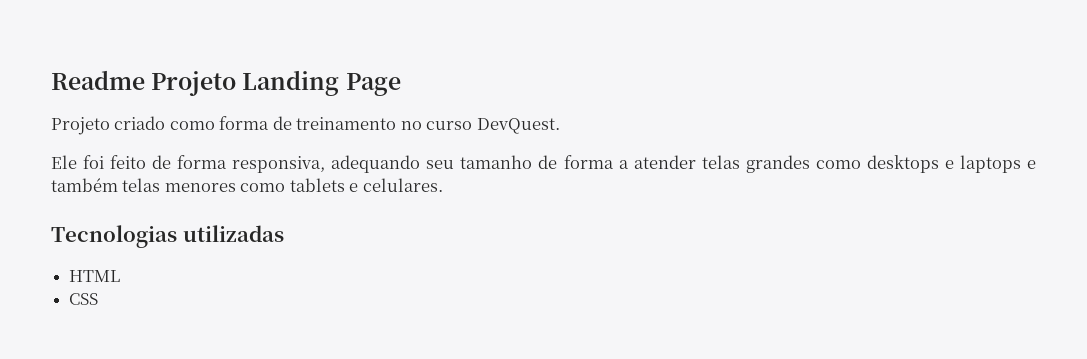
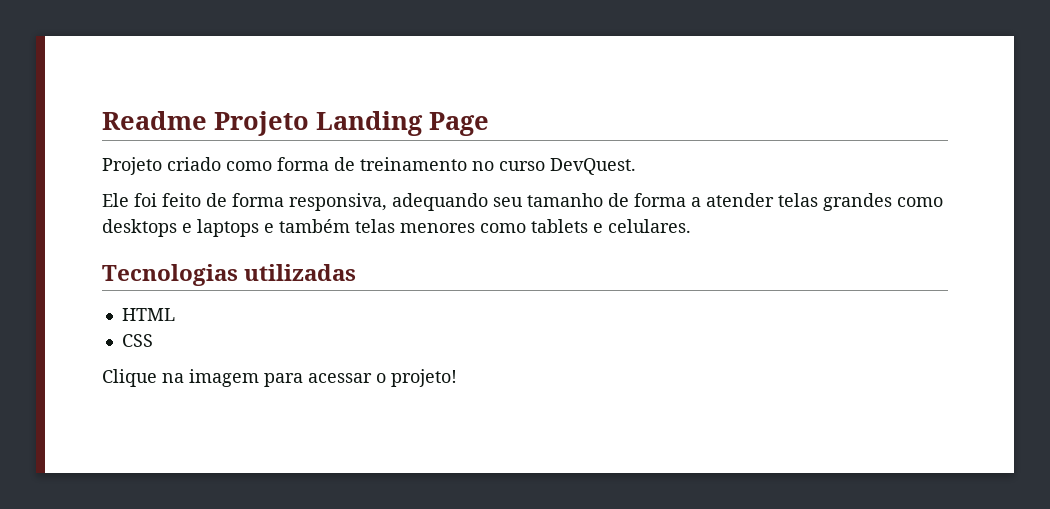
+ Clique na imagem para acessar o projeto!

